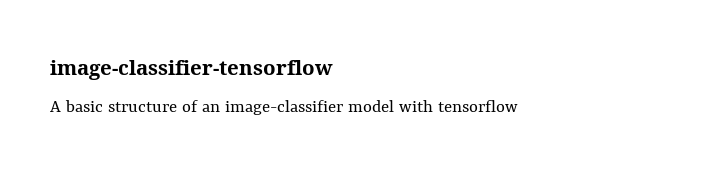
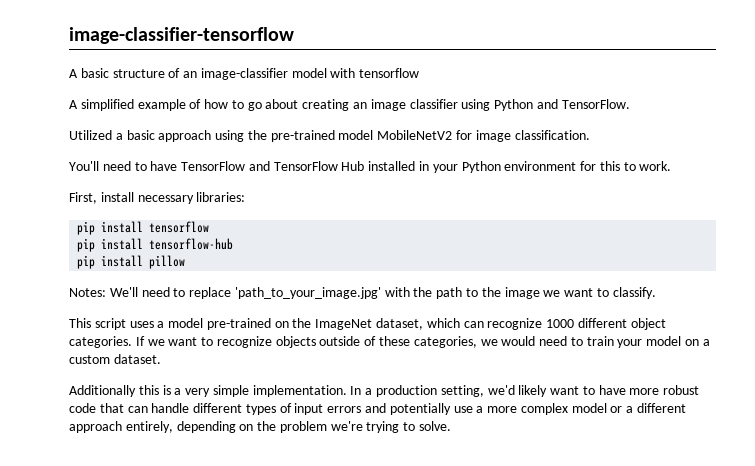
+ A simplified example of how to go about creating an image classifier using Python and TensorFlow.
+ Utilized a basic approach using the pre-trained model MobileNetV2 for image classification.
+ You'll need to have TensorFlow and TensorFlow Hub installed in your Python environment for this to work.
+ First, install necessary libraries:
+ pip install tensorflow
+ pip install tensorflow-hub
+ pip install pillow
+ Notes: We'll need to replace 'path_to_your_image.jpg' with the path to the image we want to classify.
+ This script uses a model pre-trained on the ImageNet dataset, which can recognize 1000 different object categories. If we want to recognize objects outside of these categories, we would need to train your model on a custom dataset.
+ Additionally this is a very simple implementation. In a production setting, we'd likely want to have more robust code that can handle different types of input errors and potentially use a more complex model or a different approach entirely, depending on the problem we're trying to solve.

